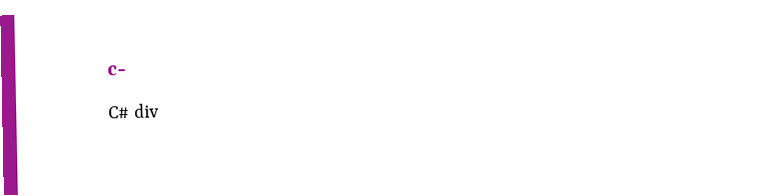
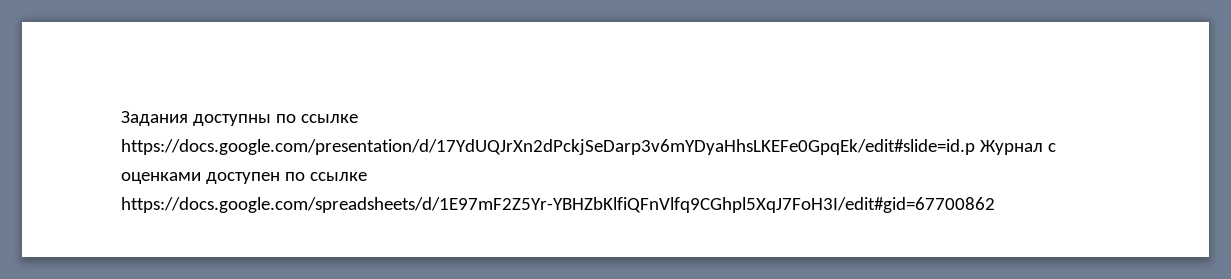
- c-
- C# div
+ Задания доступны по ссылке https://docs.google.com/presentation/d/17YdUQJrXn2dPckjSeDarp3v6mYDyaHhsLKEFe0GpqEk/edit#slide=id.p Журнал с оценками доступен по ссылке https://docs.google.com/spreadsheets/d/1E97mF2Z5Yr-YBHZbKlfiQFnVlfq9CGhpl5XqJ7FoH3I/edit#gid=67700862

